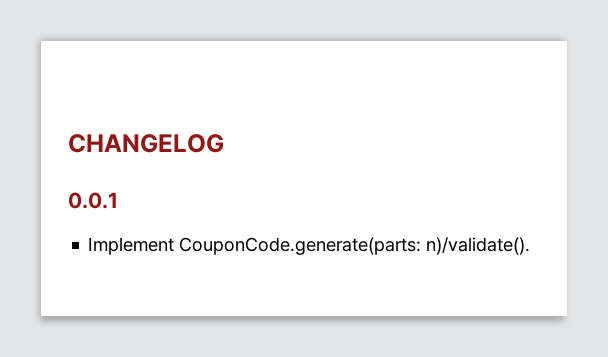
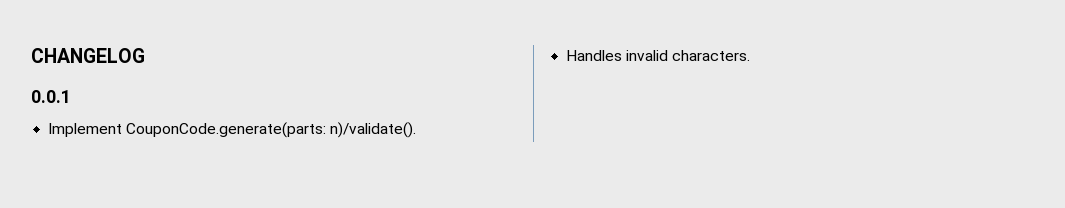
+ Handles invalid characters.

